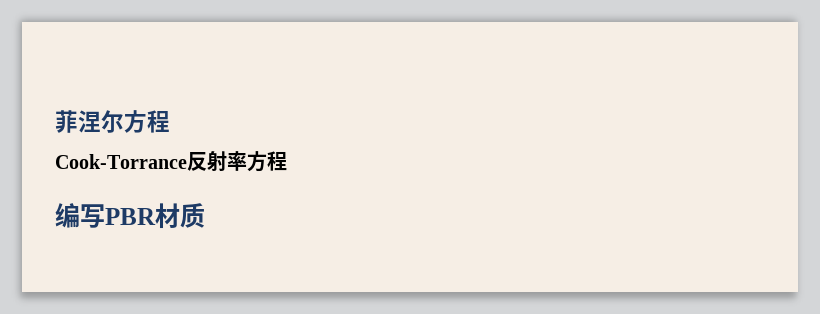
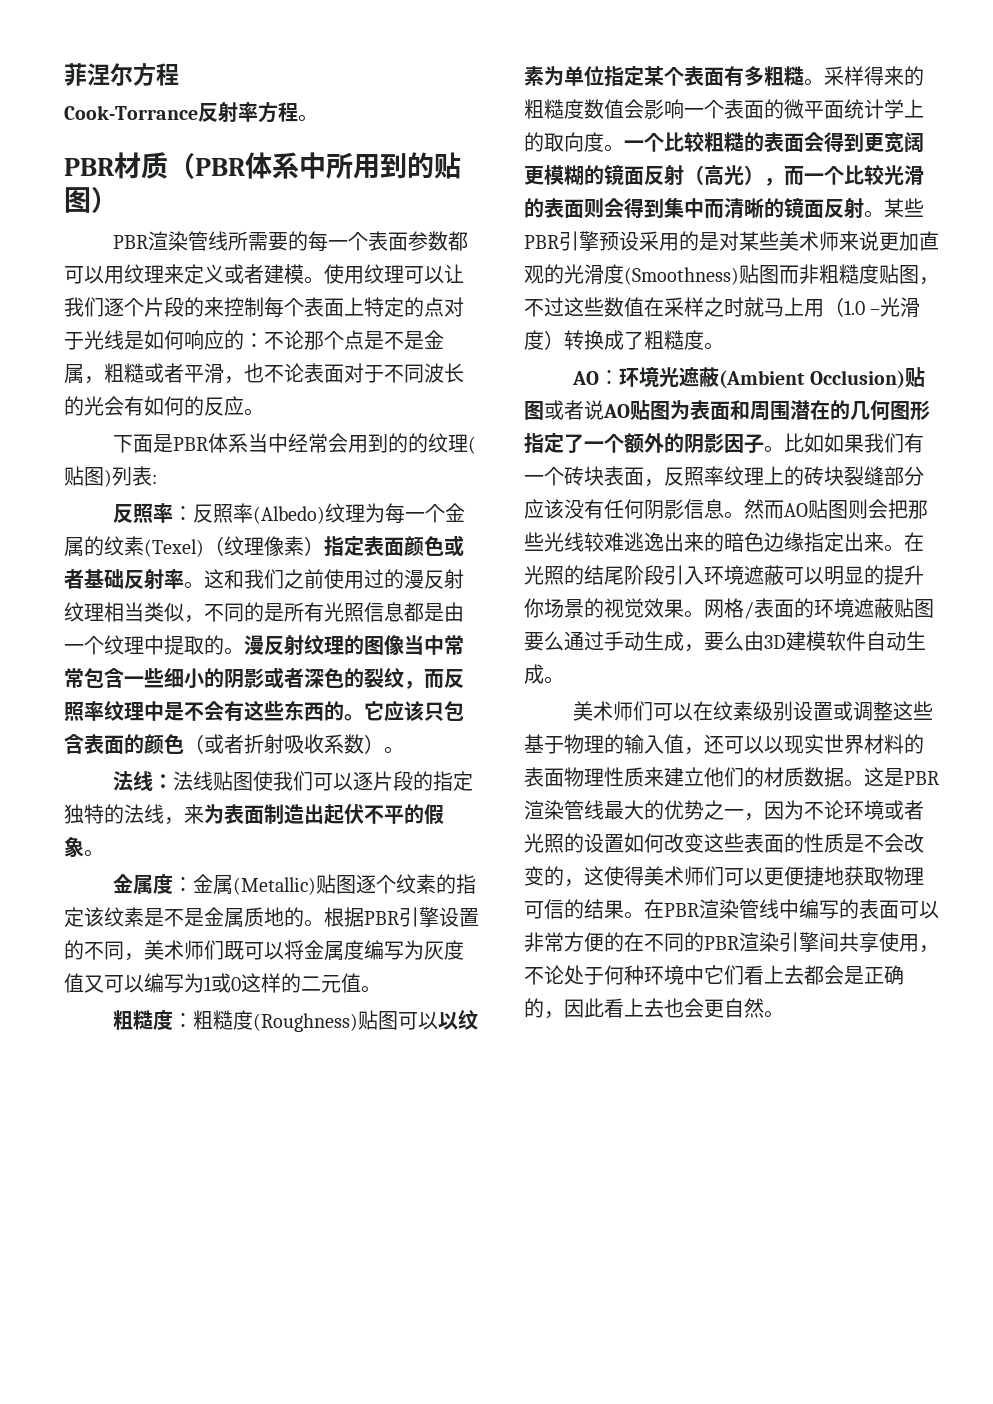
- Cook-Torrance反射率方程
- 编写PBR材质
+ Cook-Torrance反射率方程。
+ PBR材质（PBR体系中所用到的贴图）
+ PBR渲染管线所需要的每一个表面参数都可以用纹理来定义或者建模。使用纹理可以让我们逐个片段的来控制每个表面上特定的点对于光线是如何响应的：不论那个点是不是金属，粗糙或者平滑，也不论表面对于不同波长的光会有如何的反应。
+ 下面是PBR体系当中经常会用到的的纹理(贴图)列表:
+ 反照率：反照率(Albedo)纹理为每一个金属的纹素(Texel)（纹理像素）指定表面颜色或者基础反射率。这和我们之前使用过的漫反射纹理相当类似，不同的是所有光照信息都是由一个纹理中提取的。漫反射纹理的图像当中常常包含一些细小的阴影或者深色的裂纹，而反照率纹理中是不会有这些东西的。它应该只包含表面的颜色（或者折射吸收系数）。
+ 法线：法线贴图使我们可以逐片段的指定独特的法线，来为表面制造出起伏不平的假象。
+ 金属度：金属(Metallic)贴图逐个纹素的指定该纹素是不是金属质地的。根据PBR引擎设置的不同，美术师们既可以将金属度编写为灰度值又可以编写为1或0这样的二元值。
+ 粗糙度：粗糙度(Roughness)贴图可以以纹素为单位指定某个表面有多粗糙。采样得来的粗糙度数值会影响一个表面的微平面统计学上的取向度。一个比较粗糙的表面会得到更宽阔更模糊的镜面反射（高光），而一个比较光滑的表面则会得到集中而清晰的镜面反射。某些PBR引擎预设采用的是对某些美术师来说更加直观的光滑度(Smoothness)贴图而非粗糙度贴图，不过这些数值在采样之时就马上用（1.0 –光滑度）转换成了粗糙度。
+ AO：环境光遮蔽(Ambient Occlusion)贴图或者说AO贴图为表面和周围潜在的几何图形指定了一个额外的阴影因子。比如如果我们有一个砖块表面，反照率纹理上的砖块裂缝部分应该没有任何阴影信息。然而AO贴图则会把那些光线较难逃逸出来的暗色边缘指定出来。在光照的结尾阶段引入环境遮蔽可以明显的提升你场景的视觉效果。网格/表面的环境遮蔽贴图要么通过手动生成，要么由3D建模软件自动生成。
+ 美术师们可以在纹素级别设置或调整这些基于物理的输入值，还可以以现实世界材料的表面物理性质来建立他们的材质数据。这是PBR渲染管线最大的优势之一，因为不论环境或者光照的设置如何改变这些表面的性质是不会改变的，这使得美术师们可以更便捷地获取物理可信的结果。在PBR渲染管线中编写的表面可以非常方便的在不同的PBR渲染引擎间共享使用，不论处于何种环境中它们看上去都会是正确的，因此看上去也会更自然。

